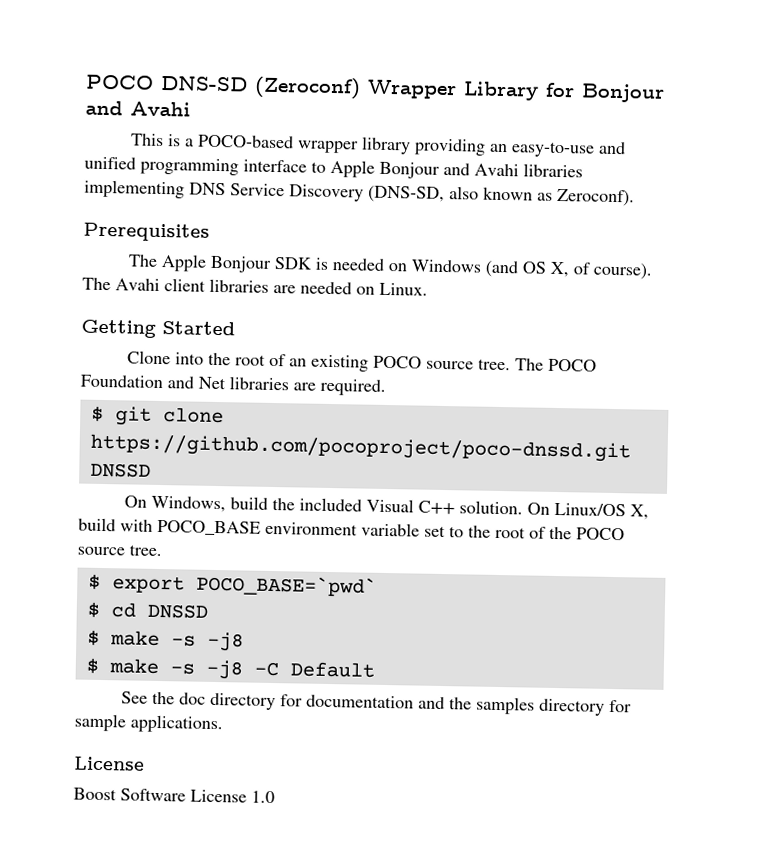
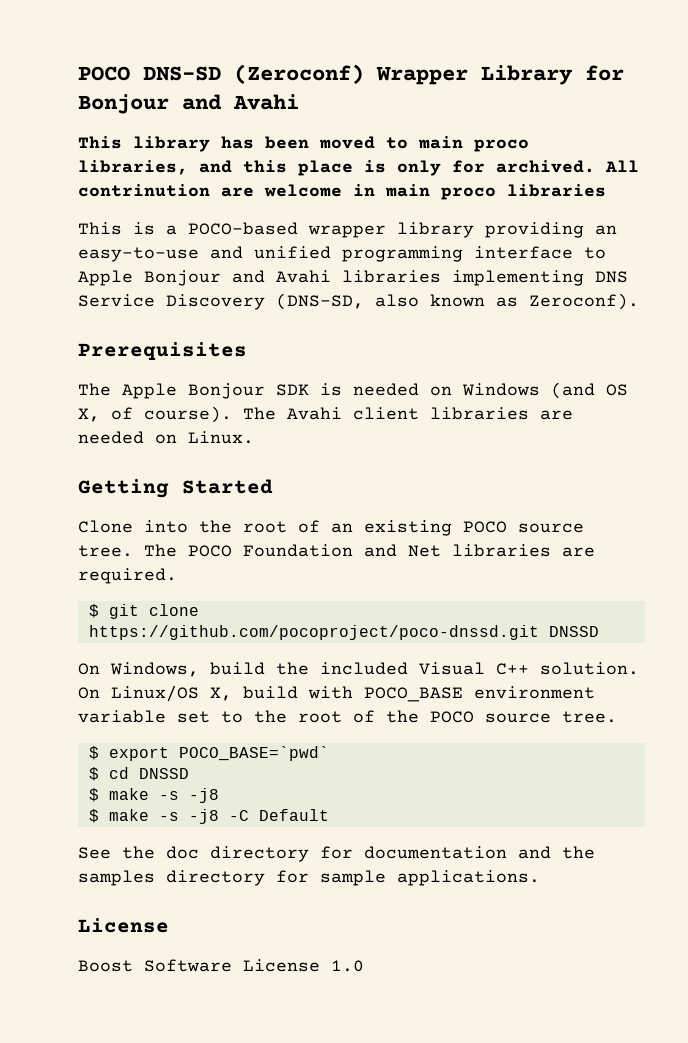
+ This library has been moved to main proco libraries, and this place is only for archived. All contrinution are welcome in main proco libraries

